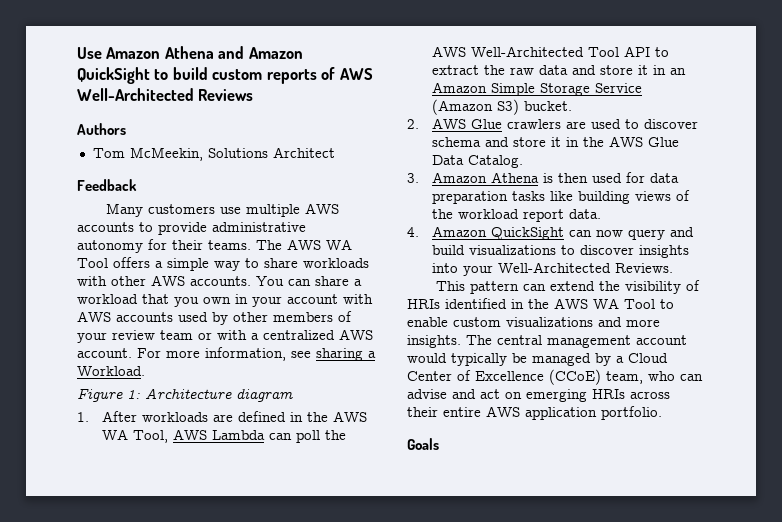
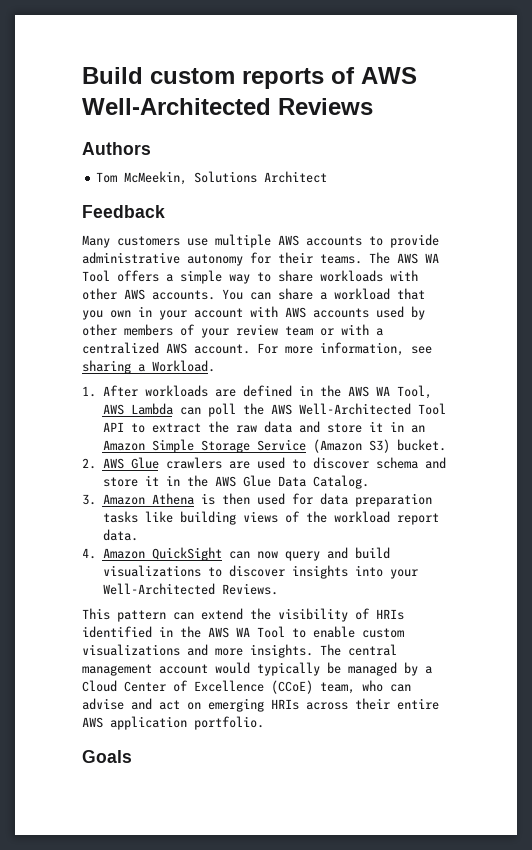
- Use Amazon Athena and Amazon QuickSight to build custom reports of AWS Well-Architected Reviews
+ Build custom reports of AWS Well-Architected Reviews
- Figure 1: Architecture diagram

